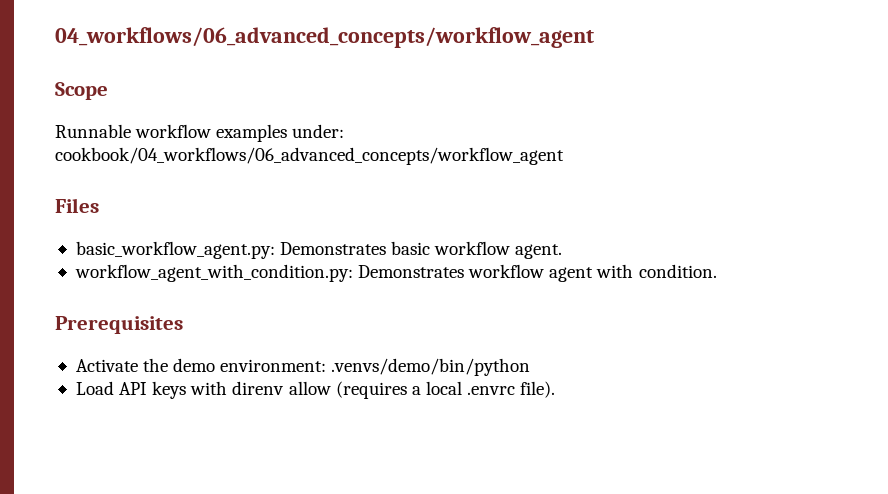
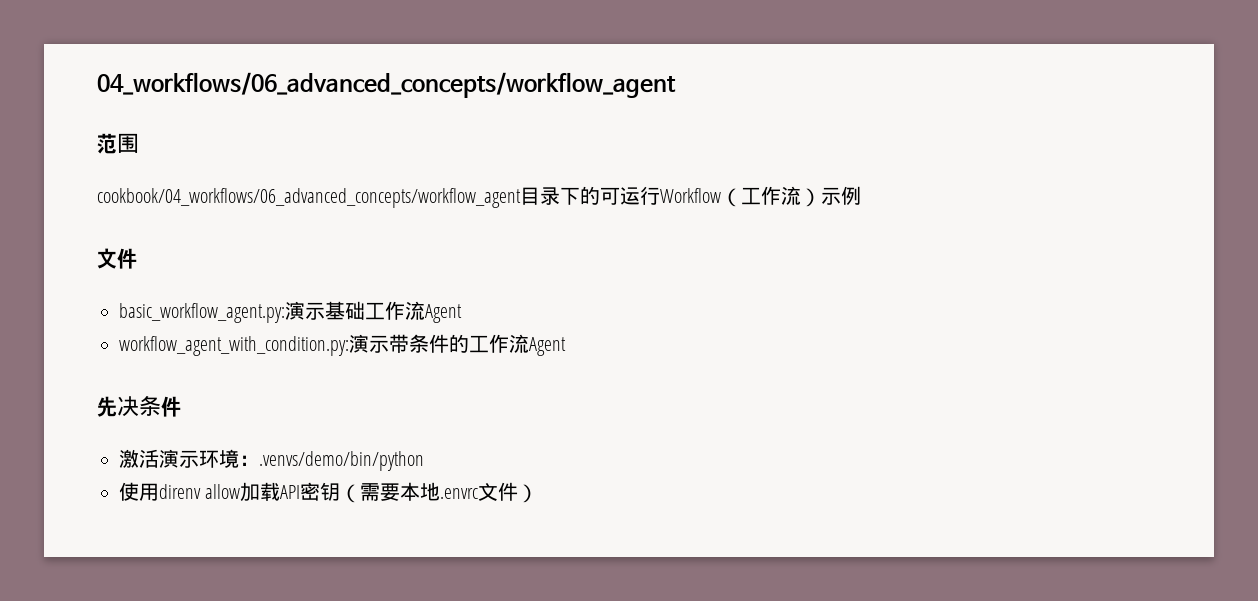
- Scope
- Runnable workflow examples under: cookbook/04_workflows/06_advanced_concepts/workflow_agent
- Files
- basic_workflow_agent.py: Demonstrates basic workflow agent.
- workflow_agent_with_condition.py: Demonstrates workflow agent with condition.
- Prerequisites
- Activate the demo environment: .venvs/demo/bin/python
- Load API keys with direnv allow (requires a local .envrc file).
+ 范围
+ cookbook/04_workflows/06_advanced_concepts/workflow_agent目录下的可运行Workflow（工作流）示例
+ 文件
+ basic_workflow_agent.py:演示基础工作流Agent
+ workflow_agent_with_condition.py:演示带条件的工作流Agent
+ 先决条件
+ 激活演示环境：.venvs/demo/bin/python
+ 使用direnv allow加载API密钥（需要本地.envrc文件）

